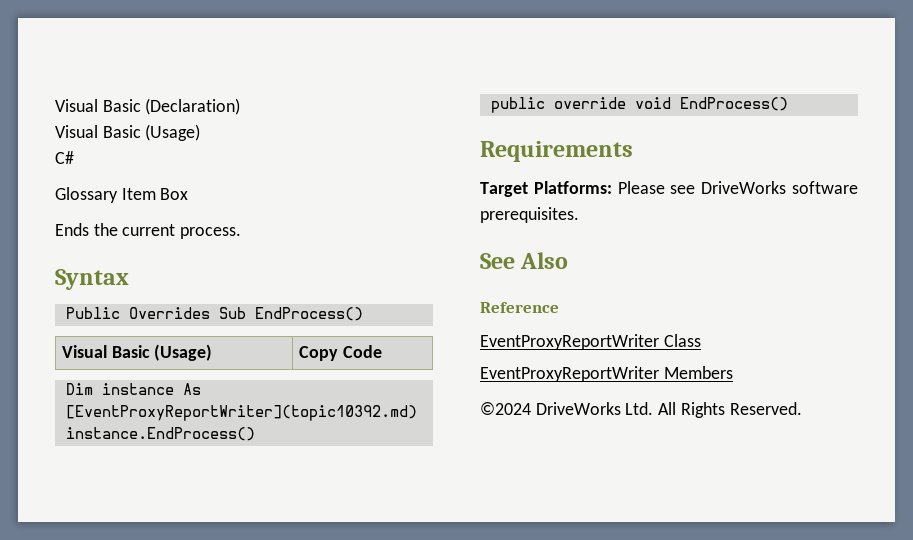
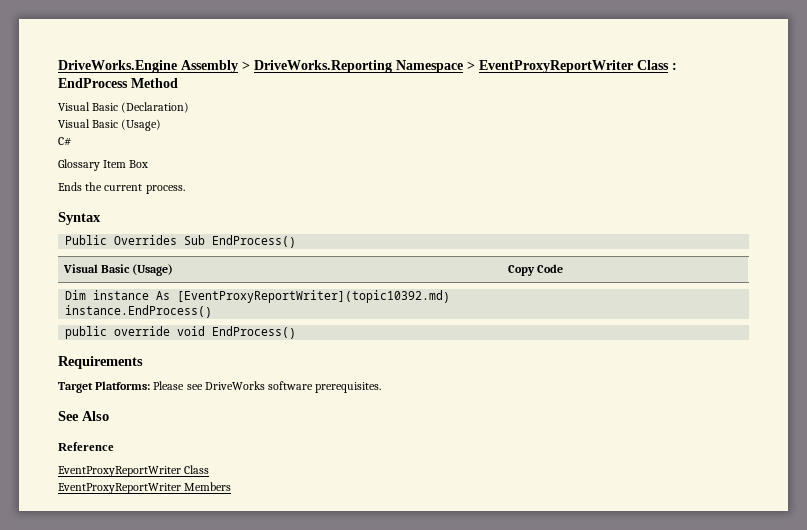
+ DriveWorks.Engine Assembly > DriveWorks.Reporting Namespace > EventProxyReportWriter Class : EndProcess Method
- ©2024 DriveWorks Ltd. All Rights Reserved.

